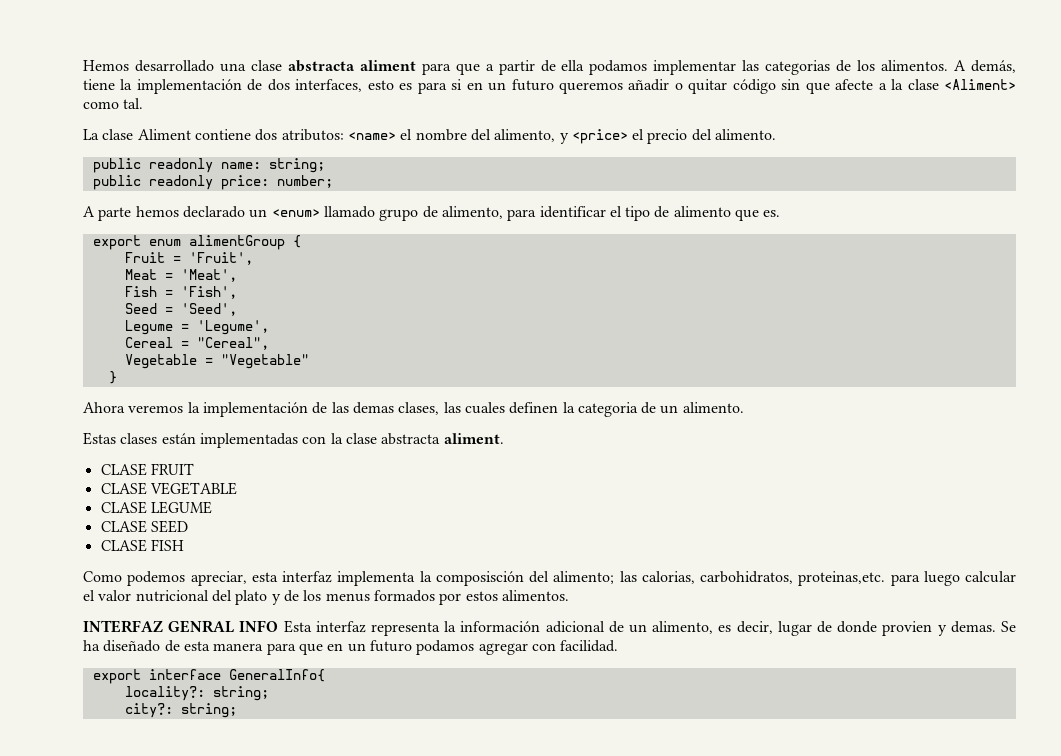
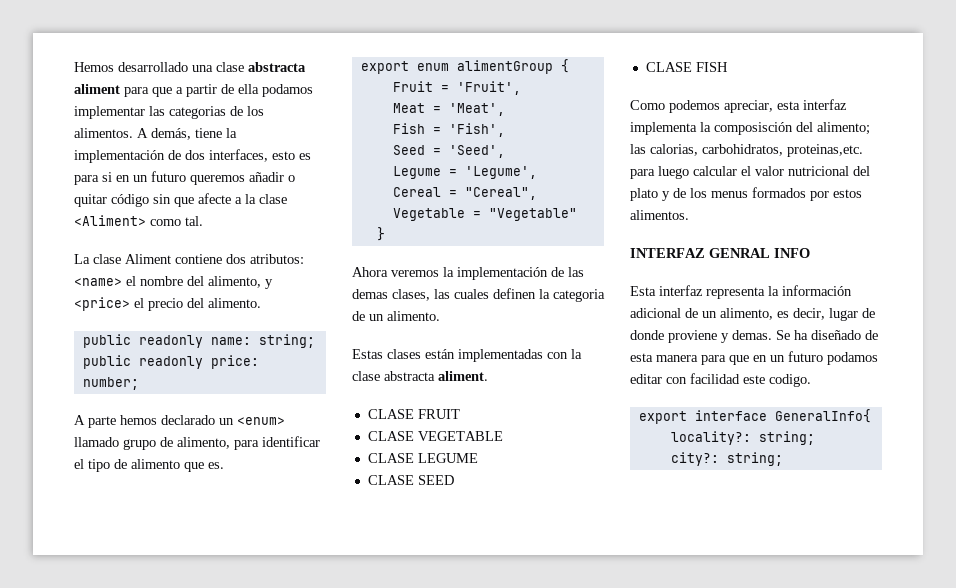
- INTERFAZ GENRAL INFO Esta interfaz representa la información adicional de un alimento, es decir, lugar de donde provien y demas.
+ INTERFAZ GENRAL INFO
+ Esta interfaz representa la información adicional de un alimento, es decir, lugar de donde proviene y demas.
- Se ha diseñado de esta manera para que en un futuro podamos agregar con facilidad.
+ Se ha diseñado de esta manera para que en un futuro podamos editar con facilidad este codigo.

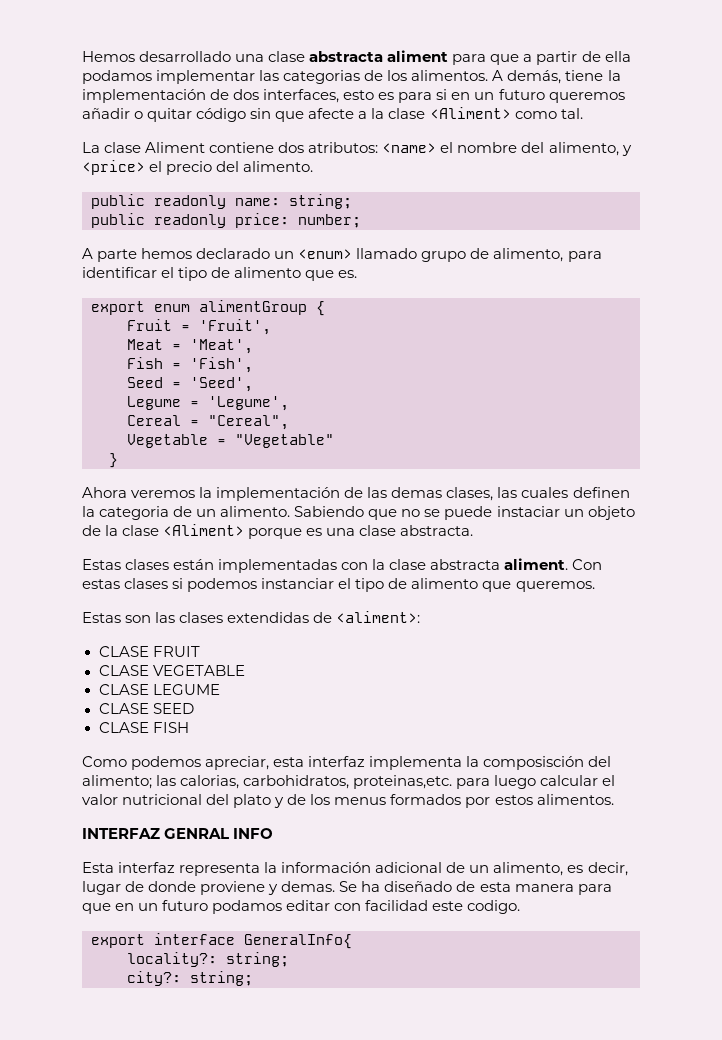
+ Sabiendo que no se puede instaciar un objeto de la clase <Aliment> porque es una clase abstracta.
+ Con estas clases si podemos instanciar el tipo de alimento que queremos.
+ Estas son las clases extendidas de <aliment>:

